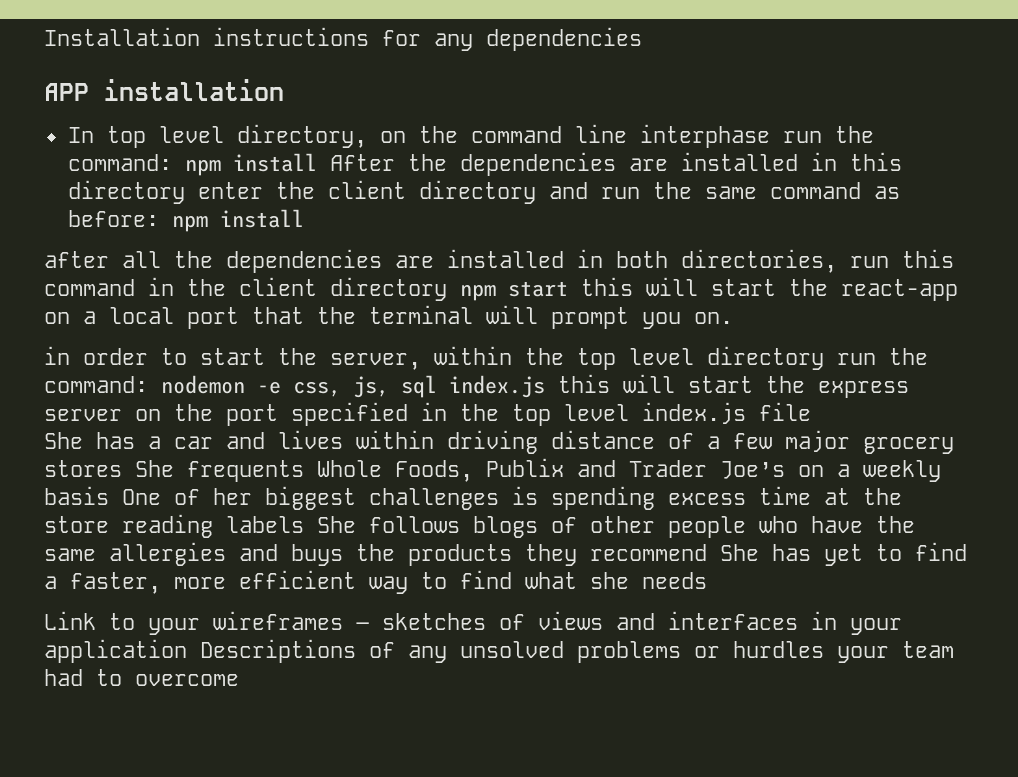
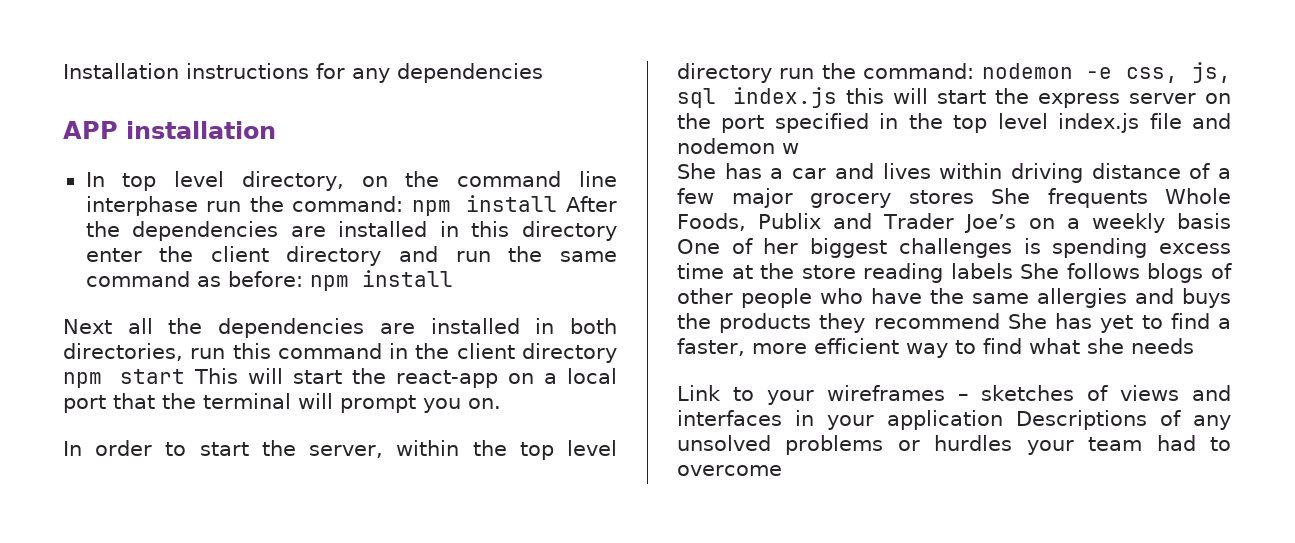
- after all the dependencies are installed in both directories, run this command in the client directory npm start this will start the react-app on a local port that the terminal will prompt you on.
+ Next all the dependencies are installed in both directories, run this command in the client directory npm start This will start the react-app on a local port that the terminal will prompt you on.
- in order to start the server, within the top level directory run the command: nodemon -e css, js, sql index.js this will start the express server on the port specified in the top level index.js file
+ In order to start the server, within the top level directory run the command: nodemon -e css, js, sql index.js this will start the express server on the port specified in the top level index.js file and nodemon w

